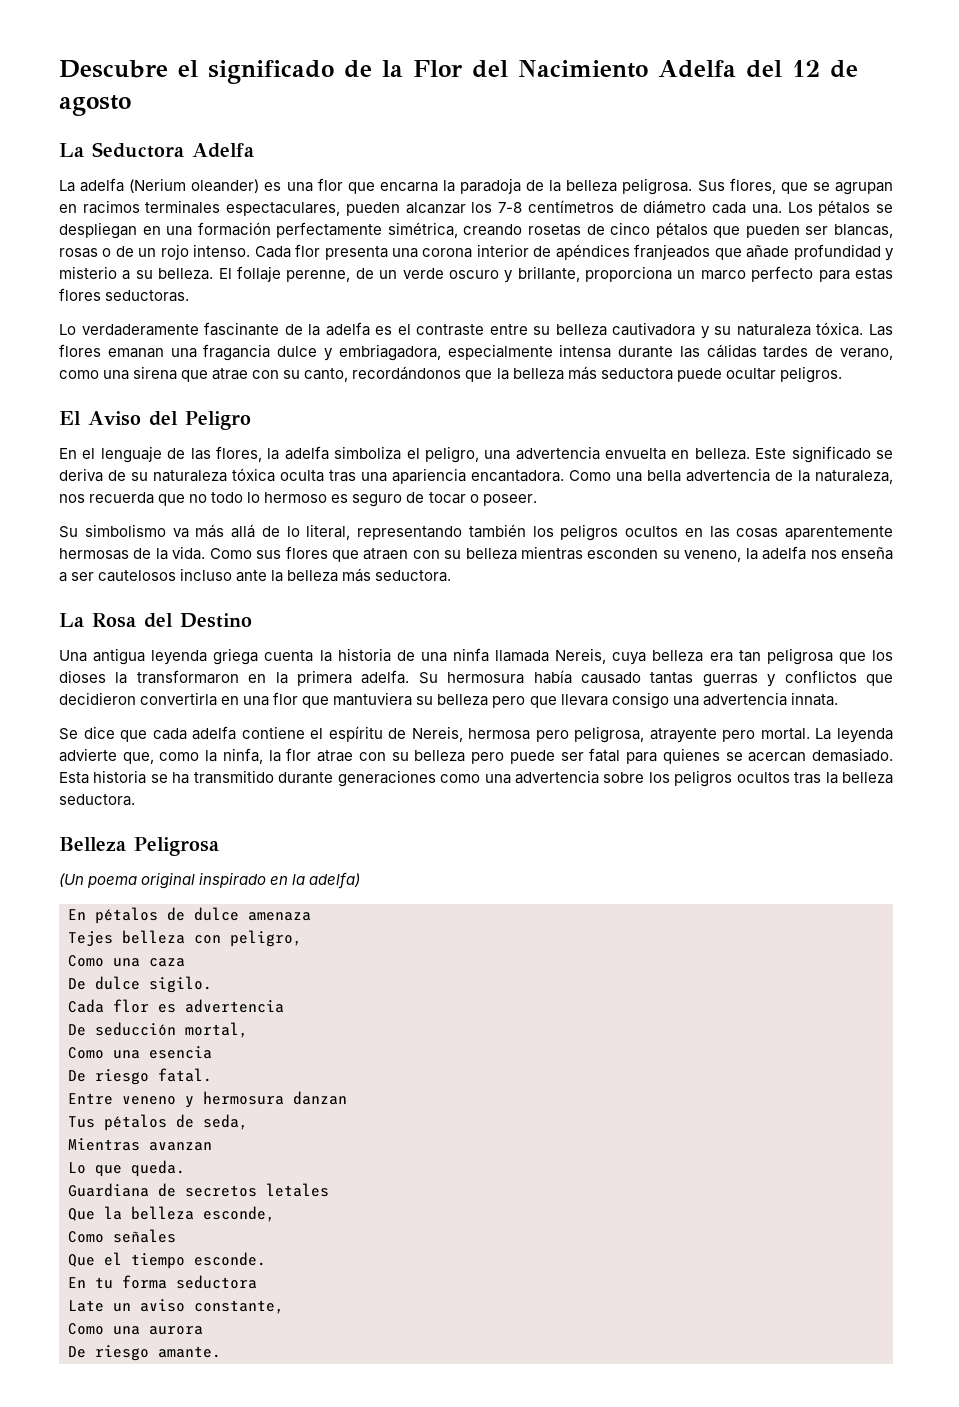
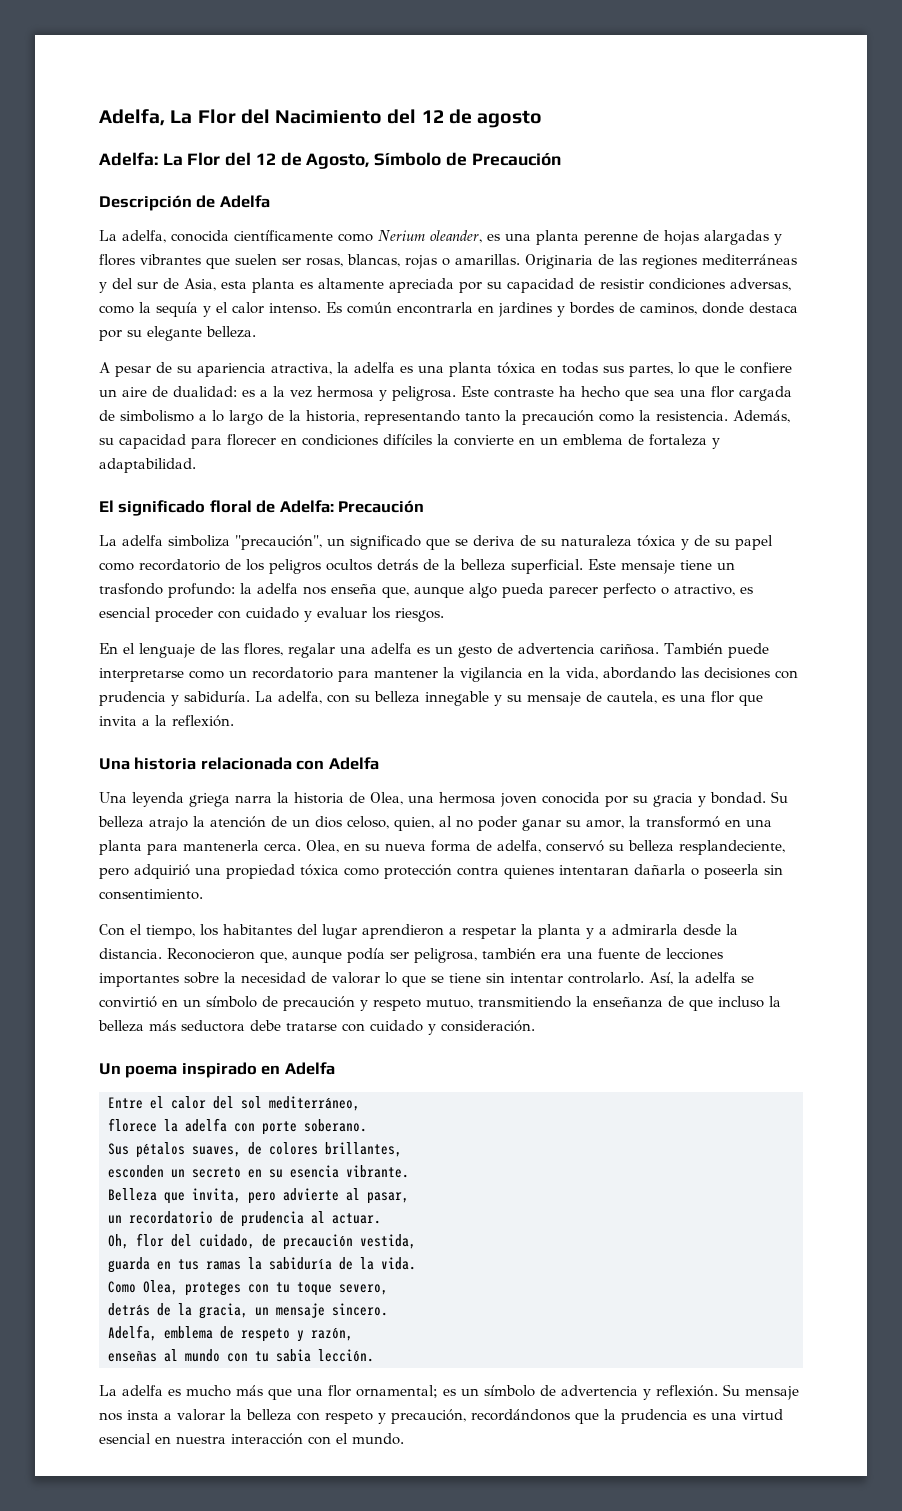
- Descubre el significado de la Flor del Nacimiento Adelfa del 12 de agosto
+ Adelfa, La Flor del Nacimiento del 12 de agosto
- La Seductora Adelfa
- La adelfa (Nerium oleander) es una flor que encarna la paradoja de la belleza peligrosa. Sus flores, que se agrupan en racimos terminales espectaculares, pueden alcanzar los 7-8 centímetros de diámetro cada una. Los pétalos se despliegan en una formación perfectamente simétrica, creando rosetas de cinco pétalos que pueden ser blancas, rosas o de un rojo intenso. Cada flor presenta una corona interior de apéndices franjeados que añade profundidad y misterio a su belleza. El follaje perenne, de un verde oscuro y brillante, proporciona un marco perfecto para estas flores seductoras.
- Lo verdaderamente fascinante de la adelfa es el contraste entre su belleza cautivadora y su naturaleza tóxica. Las flores emanan una fragancia dulce y embriagadora, especialmente intensa durante las cálidas tardes de verano, como una sirena que atrae con su canto, recordándonos que la belleza más seductora puede ocultar peligros.
- El Aviso del Peligro
+ Adelfa: La Flor del 12 de Agosto, Símbolo de Precaución
+ Descripción de Adelfa
+ La adelfa, conocida científicamente como Nerium oleander, es una planta perenne de hojas alargadas y flores vibrantes que suelen ser rosas, blancas, rojas o amarillas. Originaria de las regiones mediterráneas y del sur de Asia, esta planta es altamente apreciada por su capacidad de resistir condiciones adversas, como la sequía y el calor intenso. Es común encontrarla en jardines y bordes de caminos, donde destaca por su elegante belleza.
+ A pesar de su apariencia atractiva, la adelfa es una planta tóxica en todas sus partes, lo que le confiere un aire de dualidad: es a la vez hermosa y peligrosa. Este contraste ha hecho que sea una flor cargada de simbolismo a lo largo de la historia, representando tanto la precaución como la resistencia. Además, su capacidad para florecer en condiciones difíciles la convierte en un emblema de fortaleza y adaptabilidad.
+ El significado floral de Adelfa: Precaución
+ La adelfa simboliza "precaución", un significado que se deriva de su naturaleza tóxica y de su papel como recordatorio de los peligros ocultos detrás de la belleza superficial. Este mensaje tiene un trasfondo profundo: la adelfa nos enseña que, aunque algo pueda parecer perfecto o atractivo, es esencial proceder con cuidado y evaluar los riesgos.
- En el lenguaje de las flores, la adelfa simboliza el peligro, una advertencia envuelta en belleza. Este significado se deriva de su naturaleza tóxica oculta tras una apariencia encantadora. Como una bella advertencia de la naturaleza, nos recuerda que no todo lo hermoso es seguro de tocar o poseer.
- Su simbolismo va más allá de lo literal, representando también los peligros ocultos en las cosas aparentemente hermosas de la vida. Como sus flores que atraen con su belleza mientras esconden su veneno, la adelfa nos enseña a ser cautelosos incluso ante la belleza más seductora.
- La Rosa del Destino
- Una antigua leyenda griega cuenta la historia de una ninfa llamada Nereis, cuya belleza era tan peligrosa que los dioses la transformaron en la primera adelfa. Su hermosura había causado tantas guerras y conflictos que decidieron convertirla en una flor que mantuviera su belleza pero que llevara consigo una advertencia innata.
- Se dice que cada adelfa contiene el espíritu de Nereis, hermosa pero peligrosa, atrayente pero mortal. La leyenda advierte que, como la ninfa, la flor atrae con su belleza pero puede ser fatal para quienes se acercan demasiado. Esta historia se ha transmitido durante generaciones como una advertencia sobre los peligros ocultos tras la belleza seductora.
- Belleza Peligrosa
- (Un poema original inspirado en la adelfa)
- En pétalos de dulce amenaza
- Tejes belleza con peligro,
- Como una caza
- De dulce sigilo.
- Cada flor es advertencia
- De seducción mortal,
- Como una esencia
- De riesgo fatal.
- Entre veneno y hermosura danzan
- Tus pétalos de seda,
- Mientras avanzan
- Lo que queda.
- Guardiana de secretos letales
- Que la belleza esconde,
- Como señales
- Que el tiempo esconde.
- En tu forma seductora
- Late un aviso constante,
- Como una aurora
- De riesgo amante.
+ En el lenguaje de las flores, regalar una adelfa es un gesto de advertencia cariñosa. También puede interpretarse como un recordatorio para mantener la vigilancia en la vida, abordando las decisiones con prudencia y sabiduría. La adelfa, con su belleza innegable y su mensaje de cautela, es una flor que invita a la reflexión.
+ Una historia relacionada con Adelfa
+ Una leyenda griega narra la historia de Olea, una hermosa joven conocida por su gracia y bondad. Su belleza atrajo la atención de un dios celoso, quien, al no poder ganar su amor, la transformó en una planta para mantenerla cerca. Olea, en su nueva forma de adelfa, conservó su belleza resplandeciente, pero adquirió una propiedad tóxica como protección contra quienes intentaran dañarla o poseerla sin consentimiento.
+ Con el tiempo, los habitantes del lugar aprendieron a respetar la planta y a admirarla desde la distancia. Reconocieron que, aunque podía ser peligrosa, también era una fuente de lecciones importantes sobre la necesidad de valorar lo que se tiene sin intentar controlarlo. Así, la adelfa se convirtió en un símbolo de precaución y respeto mutuo, transmitiendo la enseñanza de que incluso la belleza más seductora debe tratarse con cuidado y consideración.
+ Un poema inspirado en Adelfa
+ Entre el calor del sol mediterráneo,
+ florece la adelfa con porte soberano.
+ Sus pétalos suaves, de colores brillantes,
+ esconden un secreto en su esencia vibrante.
+ Belleza que invita, pero advierte al pasar,
+ un recordatorio de prudencia al actuar.
+ Oh, flor del cuidado, de precaución vestida,
+ guarda en tus ramas la sabiduría de la vida.
+ Como Olea, proteges con tu toque severo,
+ detrás de la gracia, un mensaje sincero.
+ Adelfa, emblema de respeto y razón,
+ enseñas al mundo con tu sabia lección.
+ La adelfa es mucho más que una flor ornamental; es un símbolo de advertencia y reflexión. Su mensaje nos insta a valorar la belleza con respeto y precaución, recordándonos que la prudencia es una virtud esencial en nuestra interacción con el mundo.

